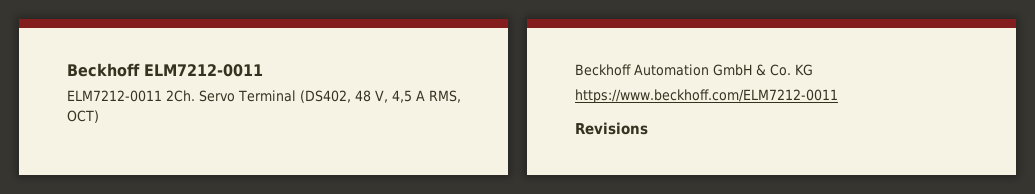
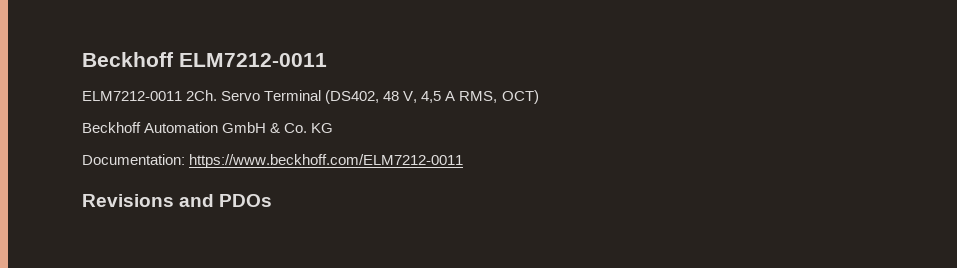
- https://www.beckhoff.com/ELM7212-0011
+ Documentation: https://www.beckhoff.com/ELM7212-0011
- Revisions
+ Revisions and PDOs

